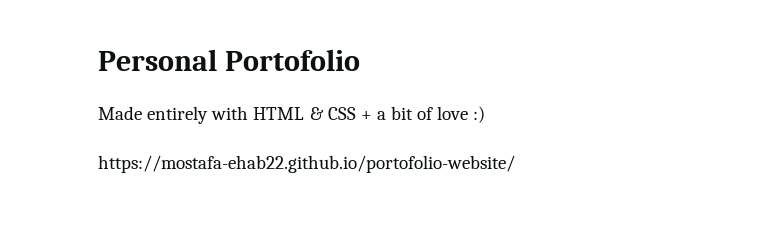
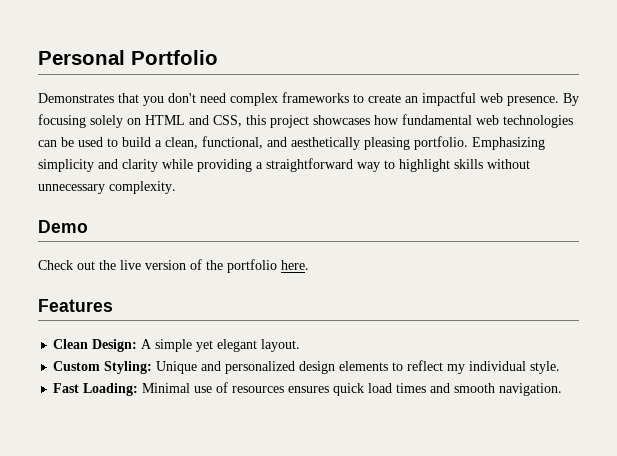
- Personal Portofolio
- Made entirely with HTML & CSS + a bit of love :)
- https://mostafa-ehab22.github.io/portofolio-website/
+ Personal Portfolio
+ Demonstrates that you don't need complex frameworks to create an impactful web presence. By focusing solely on HTML and CSS, this project showcases how fundamental web technologies can be used to build a clean, functional, and aesthetically pleasing portfolio. Emphasizing simplicity and clarity while providing a straightforward way to highlight skills without unnecessary complexity.
+ Demo
+ Check out the live version of the portfolio here.
+ Features
+ Clean Design: A simple yet elegant layout.
+ Custom Styling: Unique and personalized design elements to reflect my individual style.
+ Fast Loading: Minimal use of resources ensures quick load times and smooth navigation.

